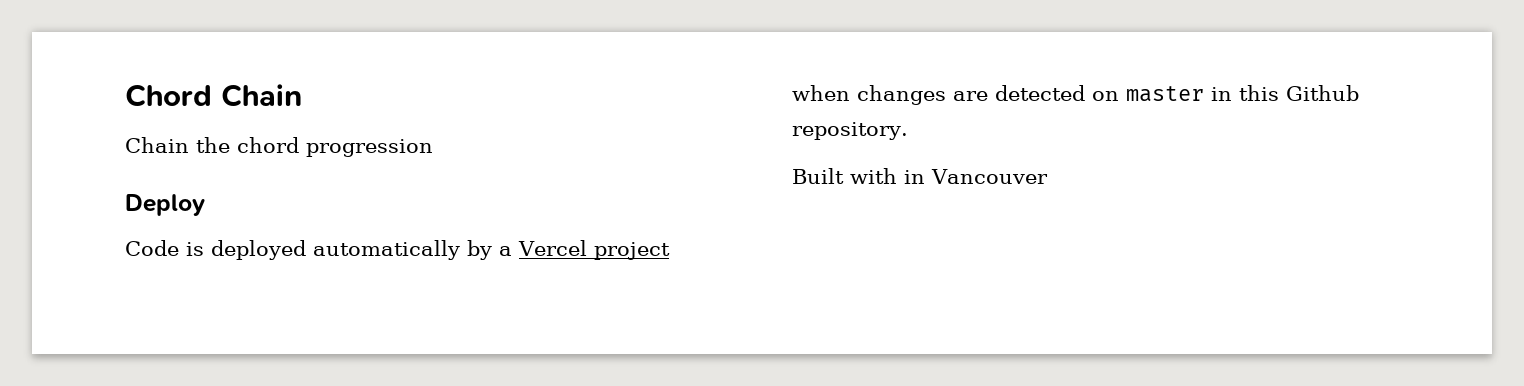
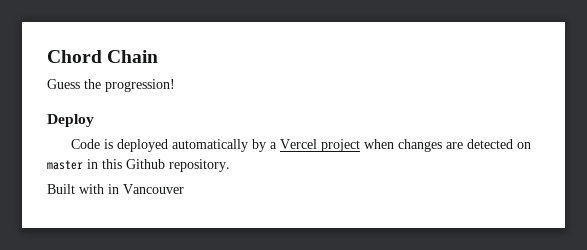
- Chain the chord progression
+ Guess the progression!

